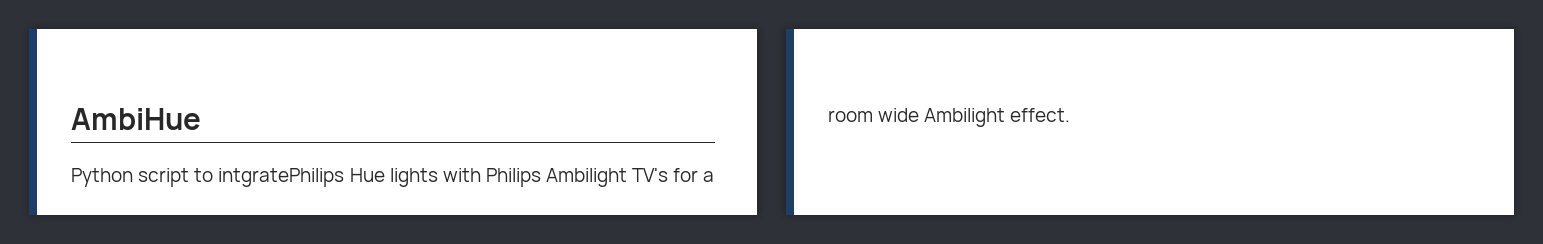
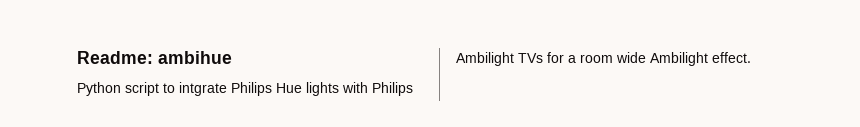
- AmbiHue
+ Readme: ambihue
- Python script to intgratePhilips Hue lights with Philips Ambilight TV's for a room wide Ambilight effect.
+ Python script to intgrate Philips Hue lights with Philips Ambilight TVs for a room wide Ambilight effect.

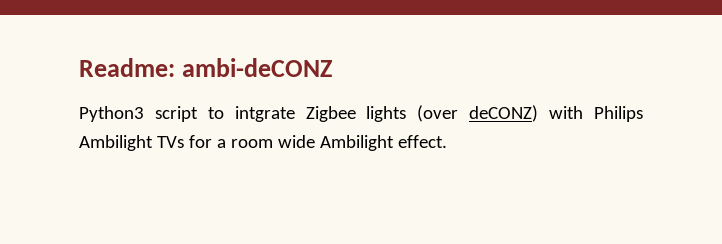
- Readme: ambihue
- Python script to intgrate Philips Hue lights with Philips Ambilight TVs for a room wide Ambilight effect.
+ Readme: ambi-deCONZ
+ Python3 script to intgrate Zigbee lights (over deCONZ) with Philips Ambilight TVs for a room wide Ambilight effect.

